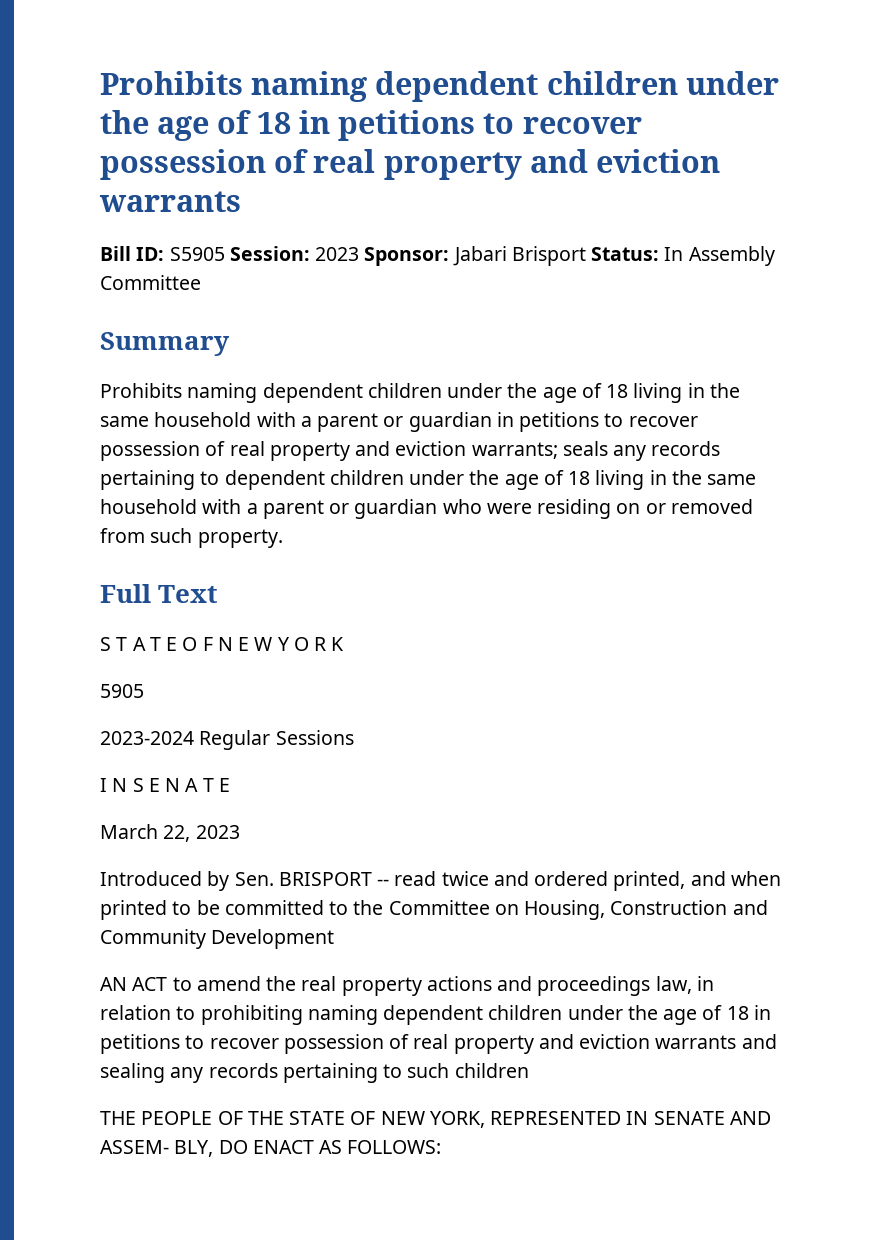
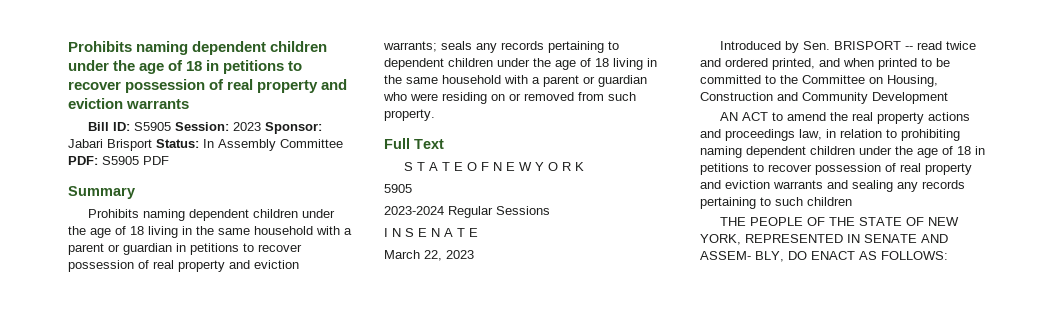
- Bill ID: S5905 Session: 2023 Sponsor: Jabari Brisport Status: In Assembly Committee
+ Bill ID: S5905 Session: 2023 Sponsor: Jabari Brisport Status: In Assembly Committee PDF: S5905 PDF

